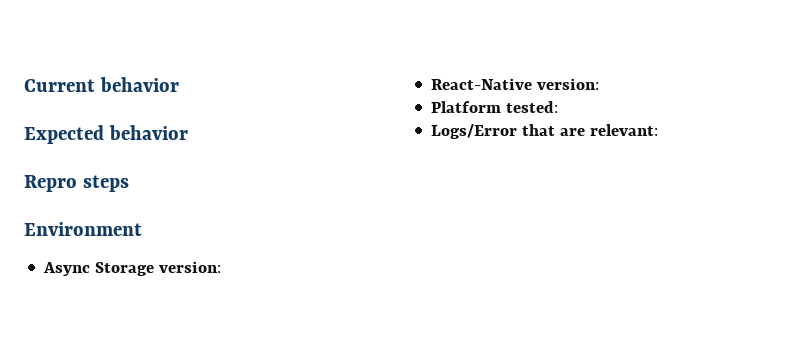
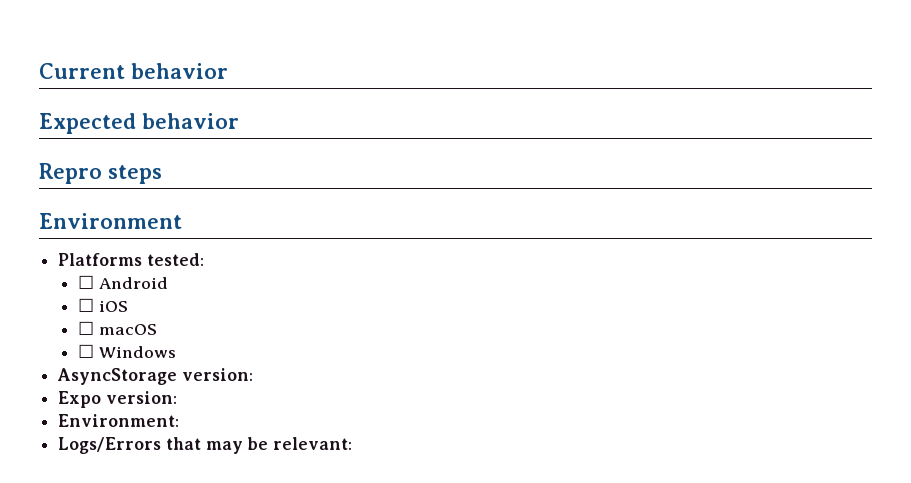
- Async Storage version:
- React-Native version:
- Platform tested:
- Logs/Error that are relevant:
+ Platforms tested:
+ ☐ Android
+ ☐ iOS
+ ☐ macOS
+ ☐ Windows
+ AsyncStorage version:
+ Expo version:
+ Environment:
+ Logs/Errors that may be relevant:

